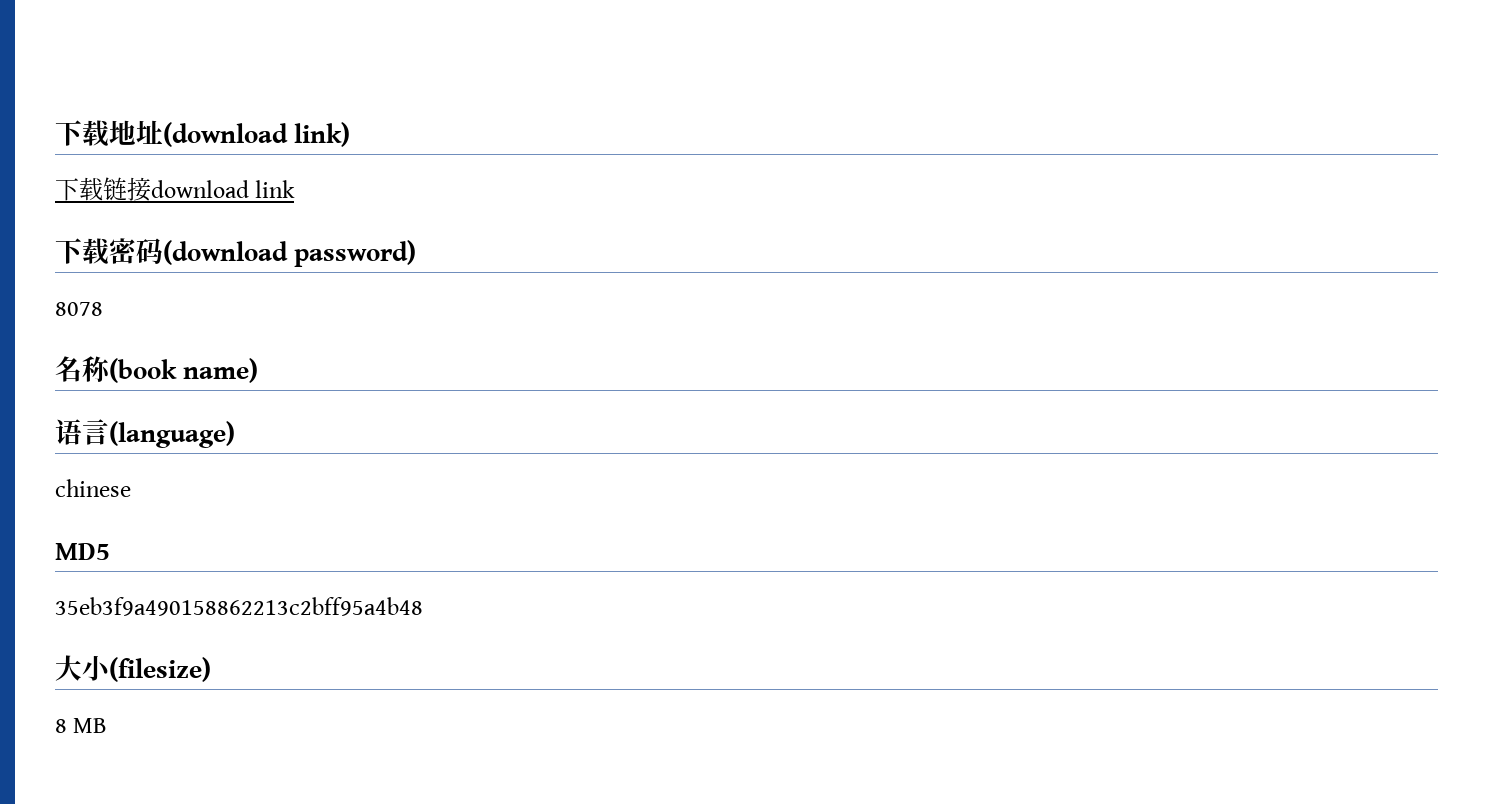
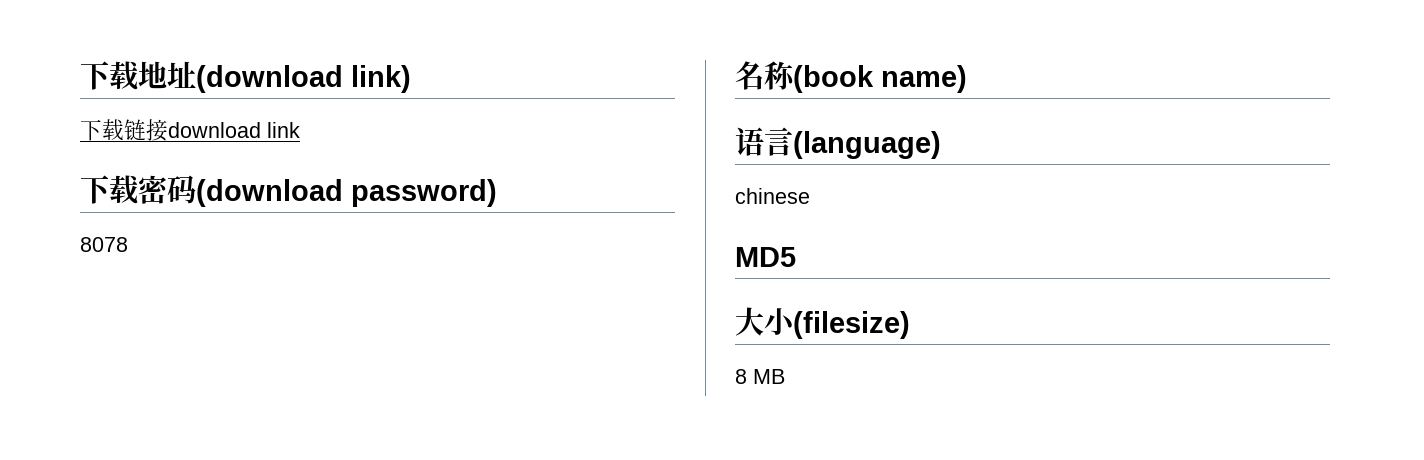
- 35eb3f9a490158862213c2bff95a4b48

